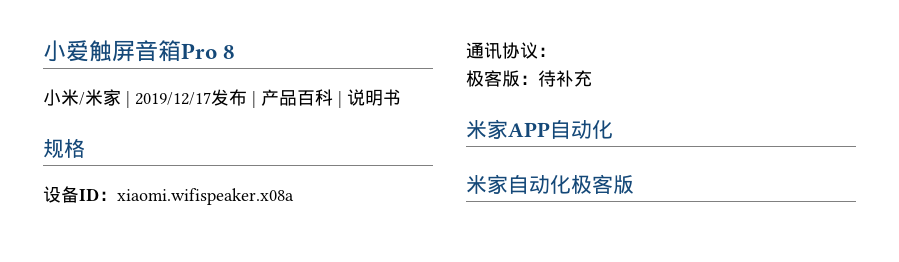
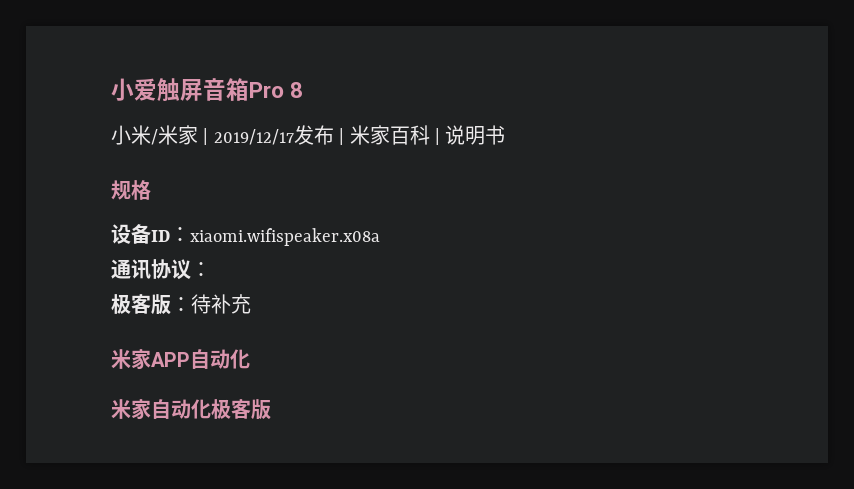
- 小米/米家 | 2019/12/17发布 | 产品百科 | 说明书
+ 小米/米家 | 2019/12/17发布 | 米家百科 | 说明书

